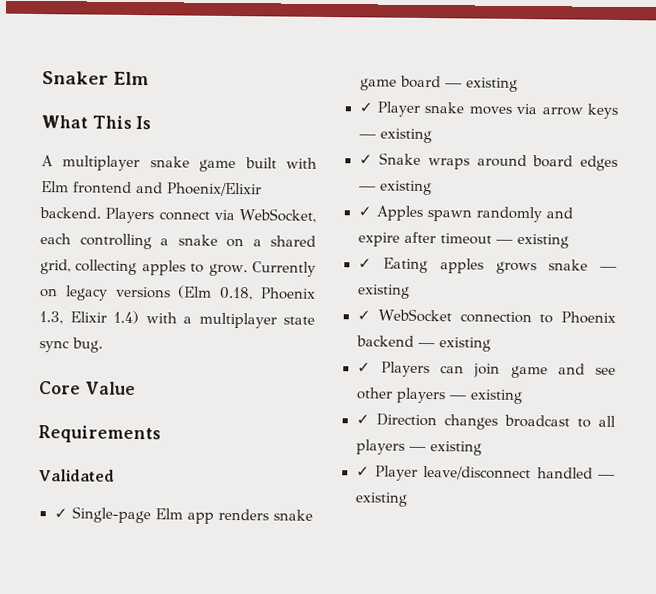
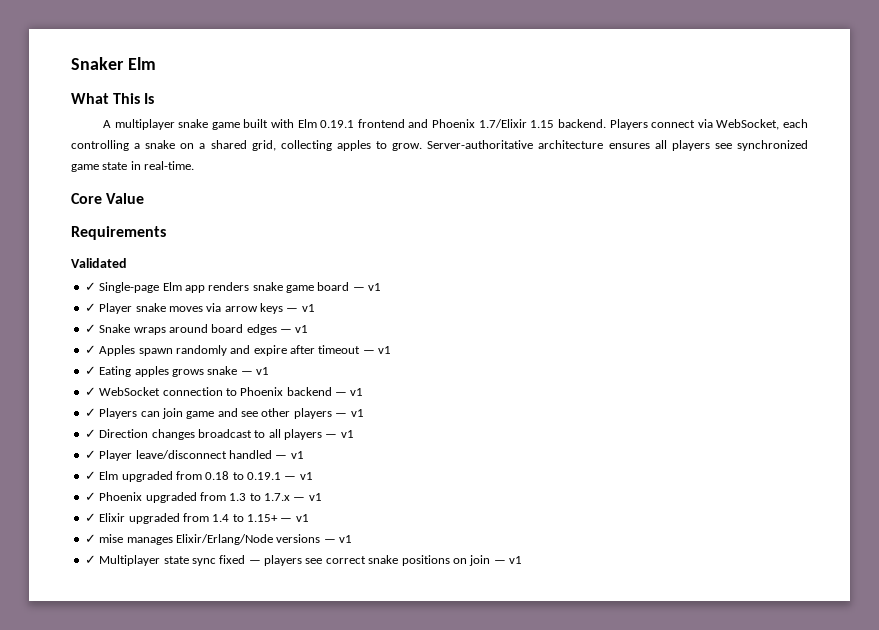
- A multiplayer snake game built with Elm frontend and Phoenix/Elixir backend.
+ A multiplayer snake game built with Elm 0.19.1 frontend and Phoenix 1.7/Elixir 1.15 backend.
- Currently on legacy versions (Elm 0.18, Phoenix 1.3, Elixir 1.4) with a multiplayer state sync bug.
+ Server-authoritative architecture ensures all players see synchronized game state in real-time.
- ✓ Single-page Elm app renders snake game board — existing
+ ✓ Single-page Elm app renders snake game board — v1
- ✓ Player snake moves via arrow keys — existing
+ ✓ Player snake moves via arrow keys — v1
- ✓ Snake wraps around board edges — existing
+ ✓ Snake wraps around board edges — v1
- ✓ Apples spawn randomly and expire after timeout — existing
+ ✓ Apples spawn randomly and expire after timeout — v1
- ✓ Eating apples grows snake — existing
+ ✓ Eating apples grows snake — v1
- ✓ WebSocket connection to Phoenix backend — existing
+ ✓ WebSocket connection to Phoenix backend — v1
- ✓ Players can join game and see other players — existing
+ ✓ Players can join game and see other players — v1
- ✓ Direction changes broadcast to all players — existing
+ ✓ Direction changes broadcast to all players — v1
- ✓ Player leave/disconnect handled — existing
+ ✓ Player leave/disconnect handled — v1
+ ✓ Elm upgraded from 0.18 to 0.19.1 — v1
+ ✓ Phoenix upgraded from 1.3 to 1.7.x — v1
+ ✓ Elixir upgraded from 1.4 to 1.15+ — v1
+ ✓ mise manages Elixir/Erlang/Node versions — v1
+ ✓ Multiplayer state sync fixed — players see correct snake positions on join — v1

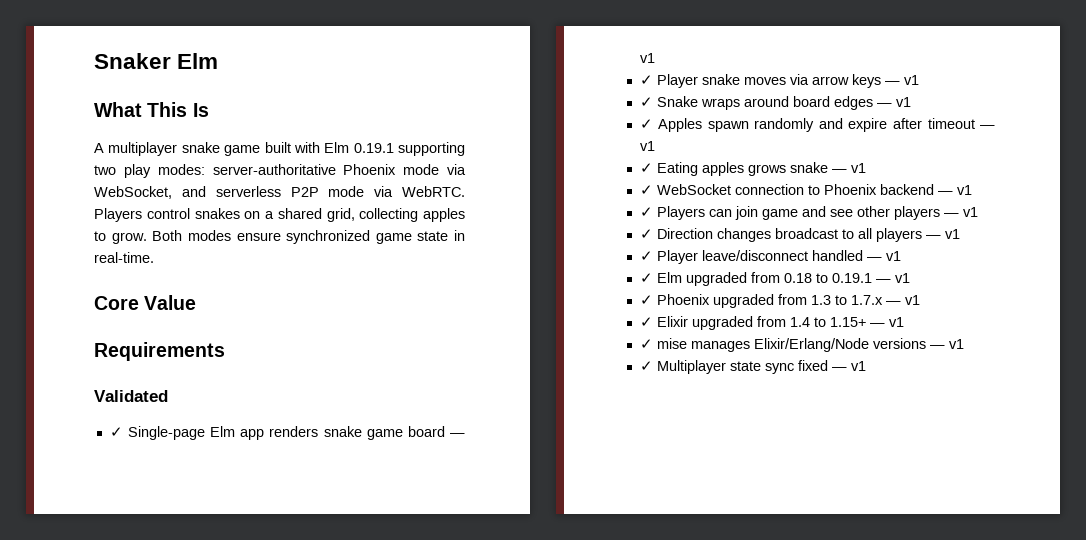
- A multiplayer snake game built with Elm 0.19.1 frontend and Phoenix 1.7/Elixir 1.15 backend. Players connect via WebSocket, each controlling a snake on a shared grid, collecting apples to grow.
+ A multiplayer snake game built with Elm 0.19.1 supporting two play modes: server-authoritative Phoenix mode via WebSocket, and serverless P2P mode via WebRTC. Players control snakes on a shared grid, collecting apples to grow.
- Server-authoritative architecture ensures all players see synchronized game state in real-time.
+ Both modes ensure synchronized game state in real-time.
- ✓ Multiplayer state sync fixed — players see correct snake positions on join — v1
+ ✓ Multiplayer state sync fixed — v1

